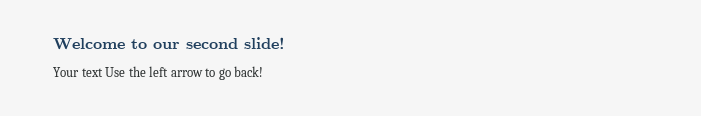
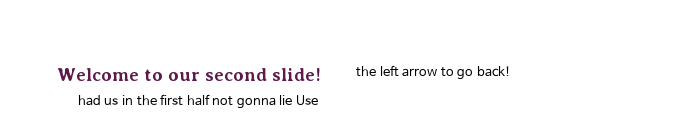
- Your text Use the left arrow to go back!
+ had us in the first half not gonna lie Use the left arrow to go back!

